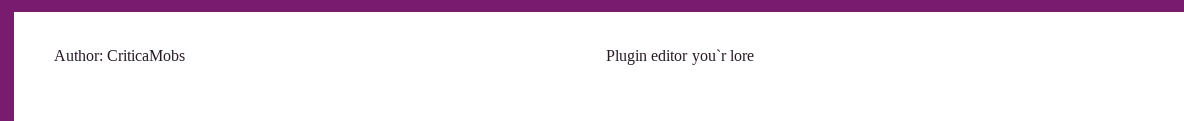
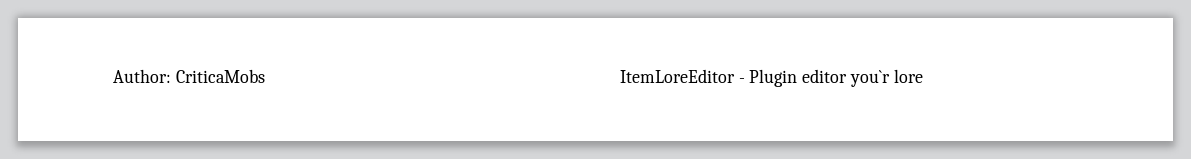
- Plugin editor you`r lore
+ ItemLoreEditor - Plugin editor you`r lore

